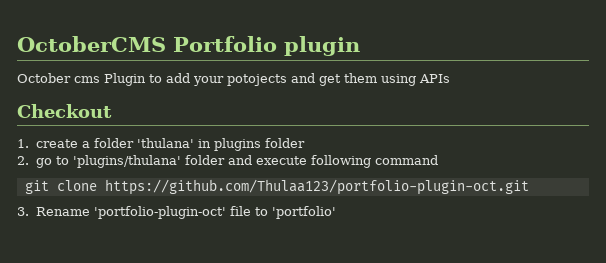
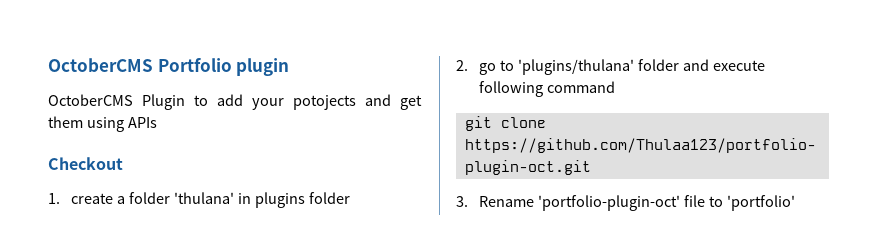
- October cms Plugin to add your potojects and get them using APIs
+ OctoberCMS Plugin to add your potojects and get them using APIs

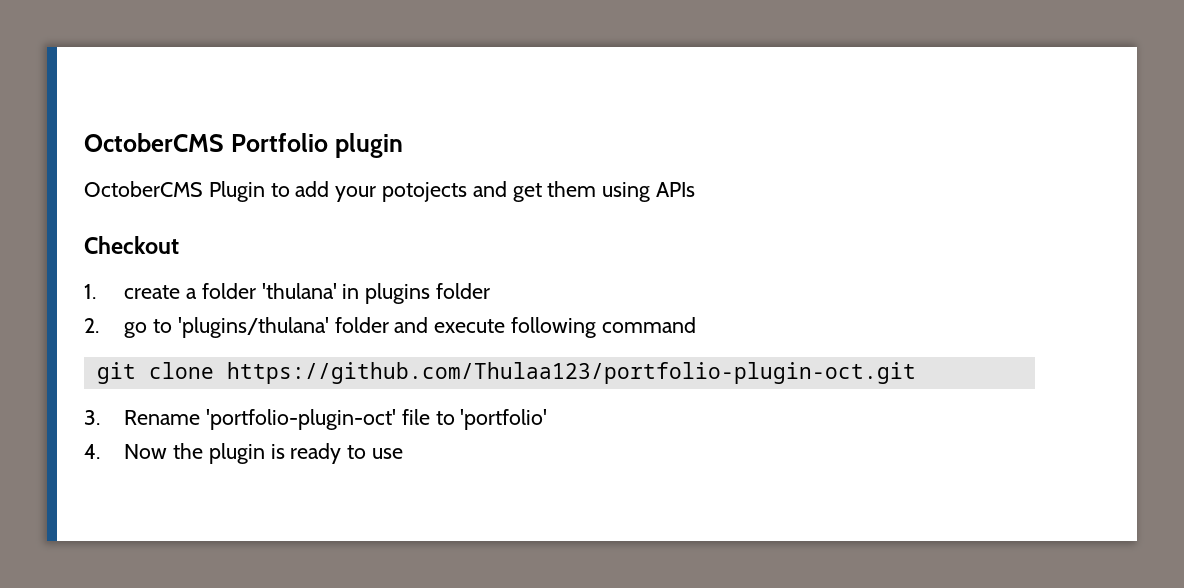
+ 4. Now the plugin is ready to use

